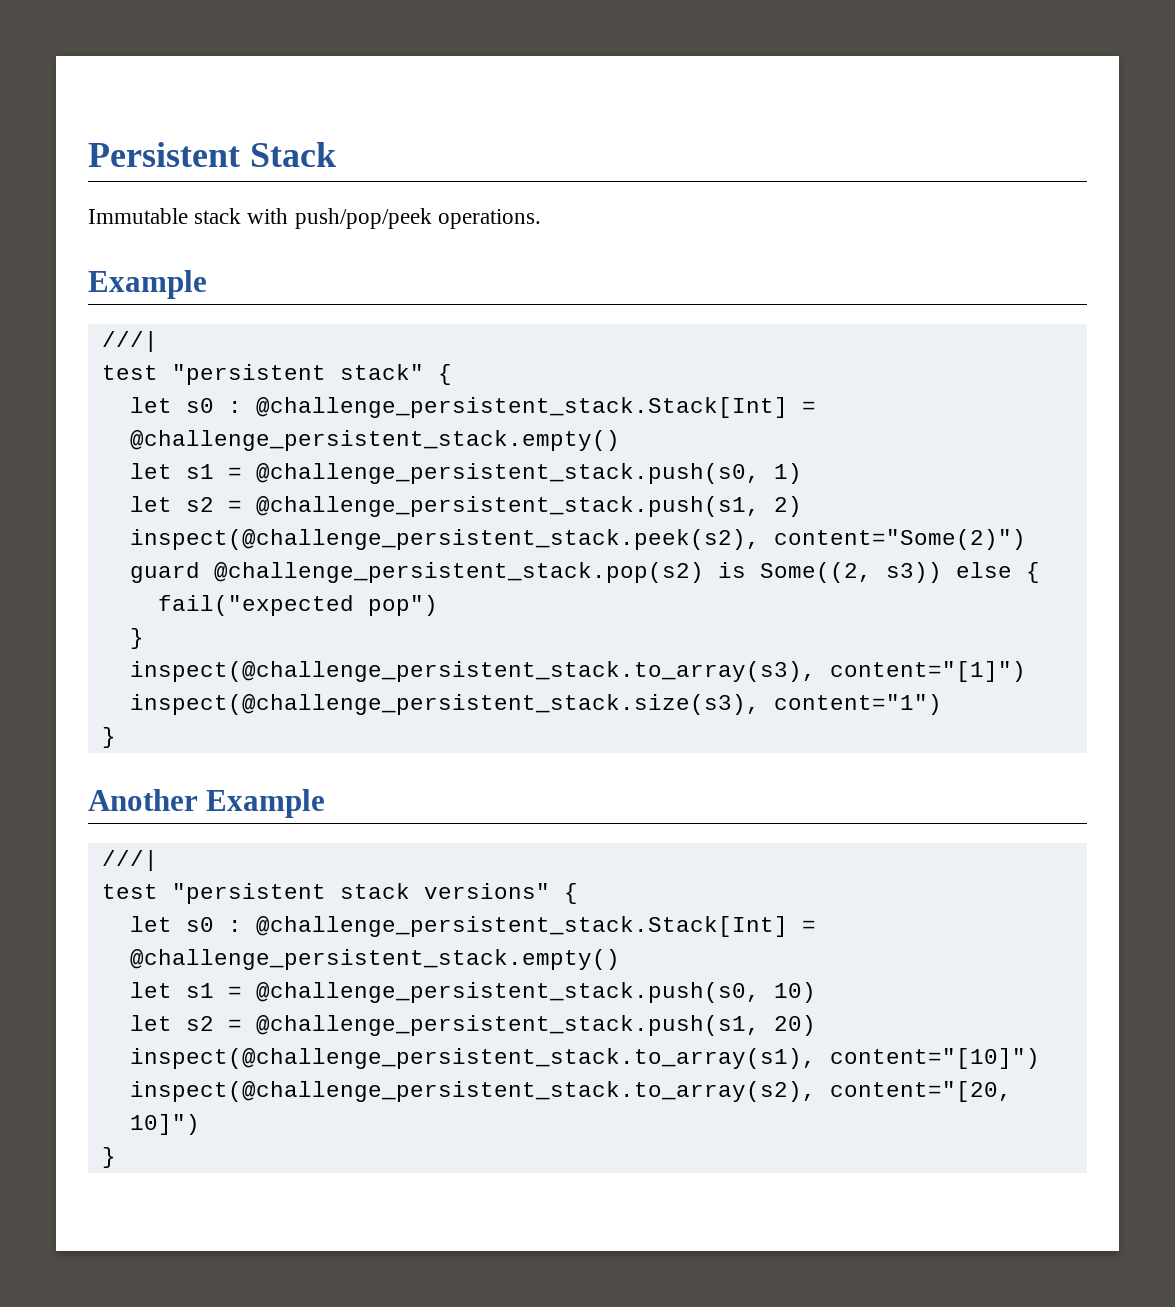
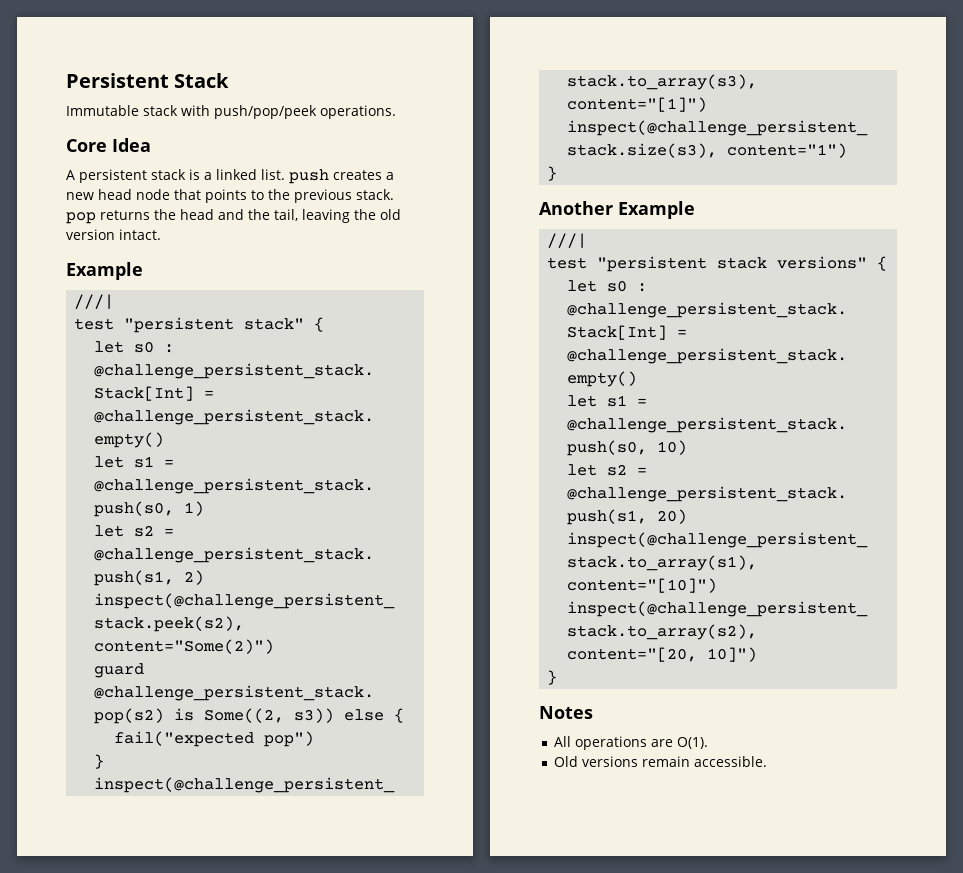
+ Core Idea
+ A persistent stack is a linked list. push creates a new head node that points to the previous stack. pop returns the head and the tail, leaving the old version intact.
+ Notes
+ All operations are O(1).
+ Old versions remain accessible.

